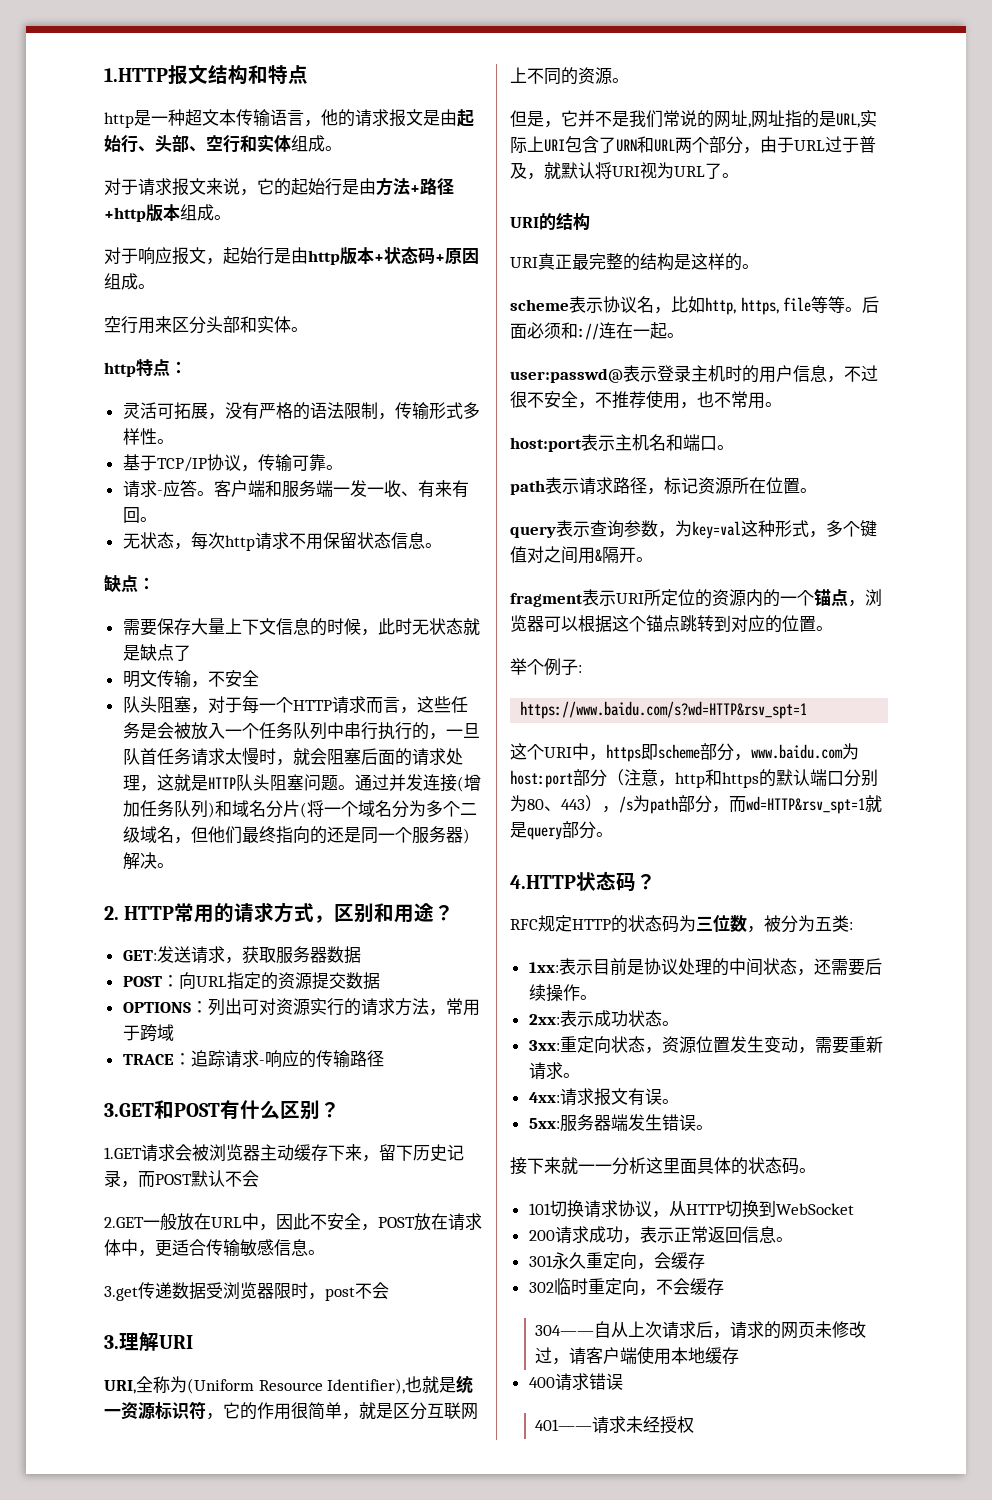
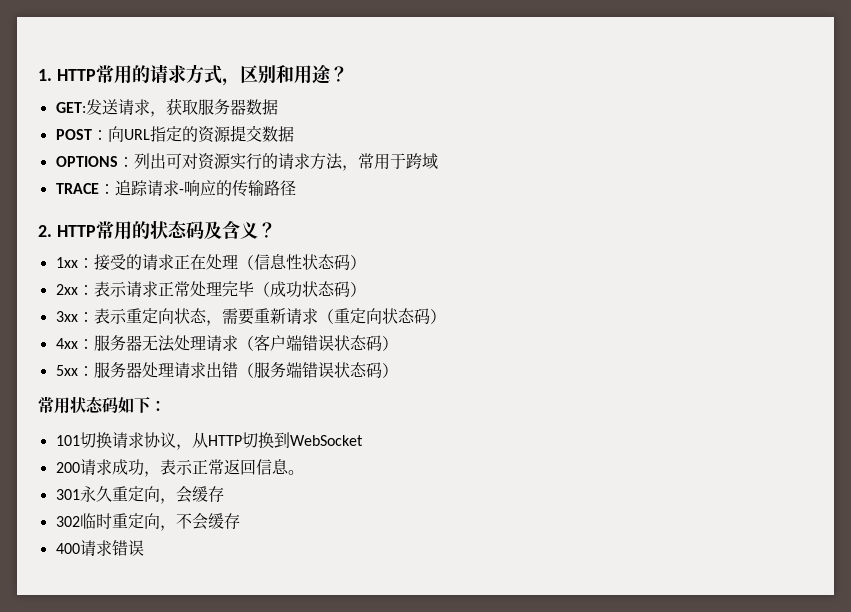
- 1.HTTP报文结构和特点
- http是一种超文本传输语言，他的请求报文是由起始行、头部、空行和实体组成。
- 对于请求报文来说，它的起始行是由方法+路径+http版本组成。
- 对于响应报文，起始行是由http版本+状态码+原因组成。
- 空行用来区分头部和实体。
- http特点：
- 灵活可拓展，没有严格的语法限制，传输形式多样性。
- 基于TCP/IP协议，传输可靠。
- 请求-应答。客户端和服务端一发一收、有来有回。
- 无状态，每次http请求不用保留状态信息。
- 缺点：
- 需要保存大量上下文信息的时候，此时无状态就是缺点了
- 明文传输，不安全
- 队头阻塞，对于每一个HTTP请求而言，这些任务是会被放入一个任务队列中串行执行的，一旦队首任务请求太慢时，就会阻塞后面的请求处理，这就是HTTP队头阻塞问题。通过并发连接(增加任务队列)和域名分片(将一个域名分为多个二级域名，但他们最终指向的还是同一个服务器)解决。
- 2. HTTP常用的请求方式，区别和用途？
+ 1. HTTP常用的请求方式，区别和用途？
- 3.GET和POST有什么区别？
- 1.GET请求会被浏览器主动缓存下来，留下历史记录，而POST默认不会
- 2.GET一般放在URL中，因此不安全，POST放在请求体中，更适合传输敏感信息。
- 3.get传递数据受浏览器限时，post不会
- 3.理解URI
- URI,全称为(Uniform Resource Identifier),也就是统一资源标识符，它的作用很简单，就是区分互联网上不同的资源。
- 但是，它并不是我们常说的网址,网址指的是URL,实际上URI包含了URN和URL两个部分，由于URL过于普及，就默认将URI视为URL了。
- URI的结构
- URI真正最完整的结构是这样的。
- scheme表示协议名，比如http, https, file等等。后面必须和://连在一起。
- user:passwd@表示登录主机时的用户信息，不过很不安全，不推荐使用，也不常用。
- host:port表示主机名和端口。
- path表示请求路径，标记资源所在位置。
- query表示查询参数，为key=val这种形式，多个键值对之间用&隔开。
- fragment表示URI所定位的资源内的一个锚点，浏览器可以根据这个锚点跳转到对应的位置。
- 举个例子:
- https://www.baidu.com/s?wd=HTTP&rsv_spt=1
- 这个URI中，https即scheme部分，www.baidu.com为host:port部分（注意，http和https的默认端口分别为80、443），/s为path部分，而wd=HTTP&rsv_spt=1就是query部分。
- 4.HTTP状态码？
- RFC规定HTTP的状态码为三位数，被分为五类:
- 1xx:表示目前是协议处理的中间状态，还需要后续操作。
- 2xx:表示成功状态。
- 3xx:重定向状态，资源位置发生变动，需要重新请求。
- 4xx:请求报文有误。
- 5xx:服务器端发生错误。
- 接下来就一一分析这里面具体的状态码。
+ 2. HTTP常用的状态码及含义？
+ 1xx：接受的请求正在处理（信息性状态码）
+ 2xx：表示请求正常处理完毕（成功状态码）
+ 3xx：表示重定向状态，需要重新请求（重定向状态码）
+ 4xx：服务器无法处理请求（客户端错误状态码）
+ 5xx：服务器处理请求出错（服务端错误状态码）
+ 常用状态码如下：
- 304——自从上次请求后，请求的网页未修改过，请客户端使用本地缓存
- 401——请求未经授权

